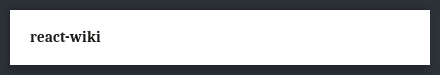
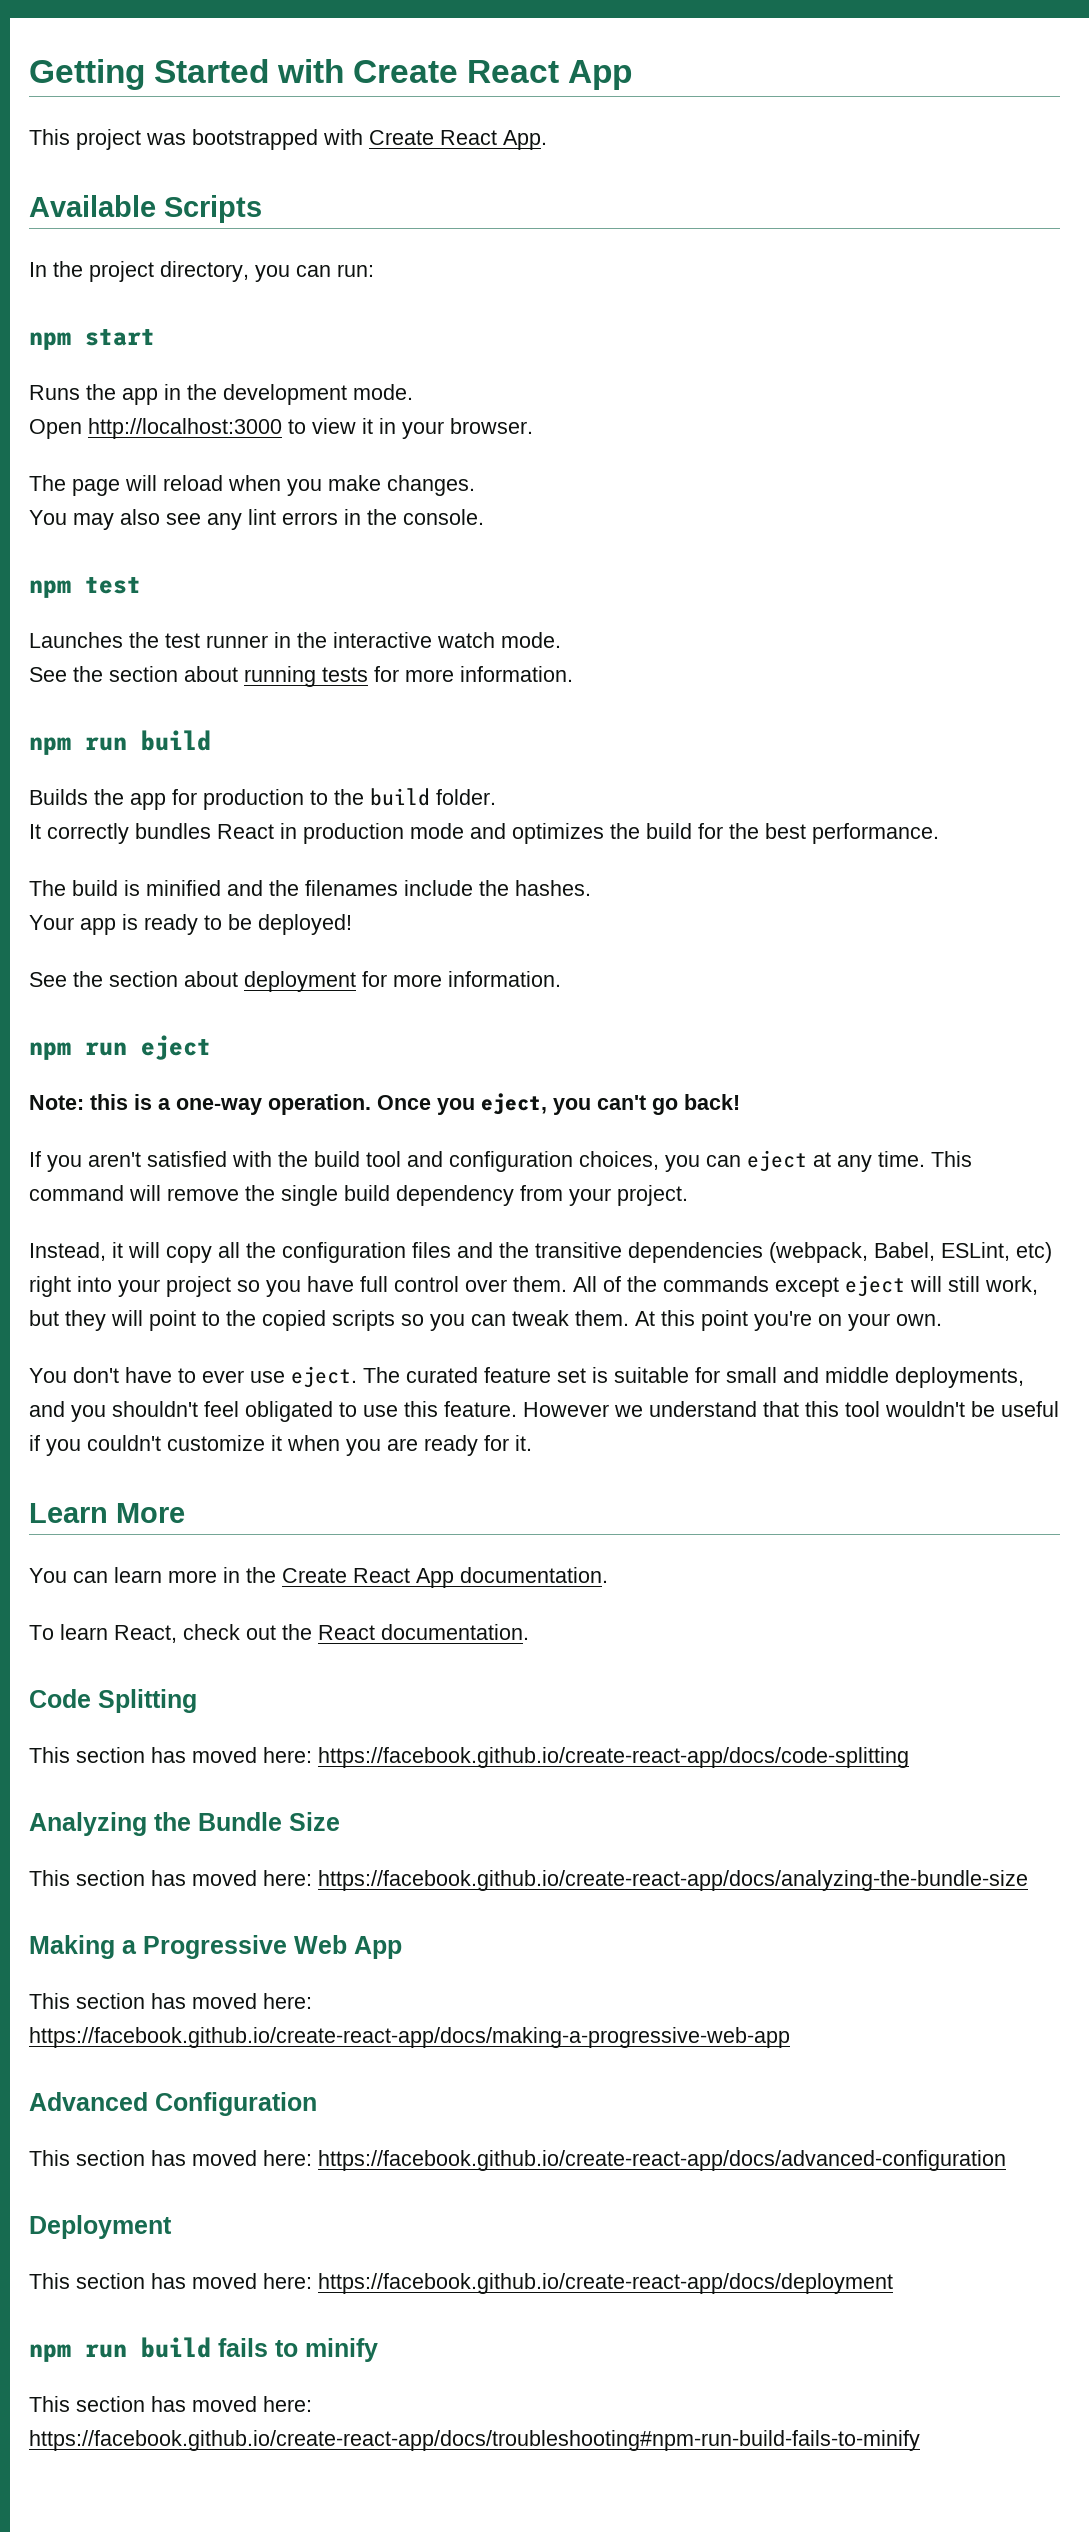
- react-wiki
+ Getting Started with Create React App
+ This project was bootstrapped with Create React App.
+ Available Scripts
+ In the project directory, you can run:
+ npm start
+ Runs the app in the development mode.
+ Open http://localhost:3000 to view it in your browser.
+ The page will reload when you make changes.
+ You may also see any lint errors in the console.
+ npm test
+ Launches the test runner in the interactive watch mode.
+ See the section about running tests for more information.
+ npm run build
+ Builds the app for production to the build folder.
+ It correctly bundles React in production mode and optimizes the build for the best performance.
+ The build is minified and the filenames include the hashes.
+ Your app is ready to be deployed!
+ See the section about deployment for more information.
+ npm run eject
+ Note: this is a one-way operation. Once you eject, you can't go back!
+ If you aren't satisfied with the build tool and configuration choices, you can eject at any time. This command will remove the single build dependency from your project.
+ Instead, it will copy all the configuration files and the transitive dependencies (webpack, Babel, ESLint, etc) right into your project so you have full control over them. All of the commands except eject will still work, but they will point to the copied scripts so you can tweak them. At this point you're on your own.
+ You don't have to ever use eject. The curated feature set is suitable for small and middle deployments, and you shouldn't feel obligated to use this feature. However we understand that this tool wouldn't be useful if you couldn't customize it when you are ready for it.
+ Learn More
+ You can learn more in the Create React App documentation.
+ To learn React, check out the React documentation.
+ Code Splitting
+ This section has moved here: https://facebook.github.io/create-react-app/docs/code-splitting
+ Analyzing the Bundle Size
+ This section has moved here: https://facebook.github.io/create-react-app/docs/analyzing-the-bundle-size
+ Making a Progressive Web App
+ This section has moved here: https://facebook.github.io/create-react-app/docs/making-a-progressive-web-app
+ Advanced Configuration
+ This section has moved here: https://facebook.github.io/create-react-app/docs/advanced-configuration
+ Deployment
+ This section has moved here: https://facebook.github.io/create-react-app/docs/deployment
+ npm run build fails to minify
+ This section has moved here: https://facebook.github.io/create-react-app/docs/troubleshooting#npm-run-build-fails-to-minify

